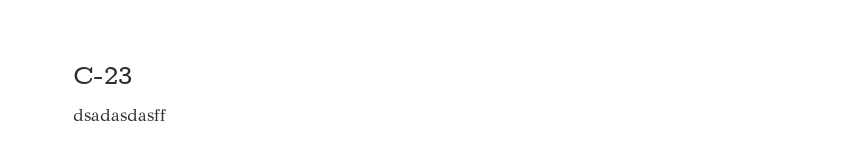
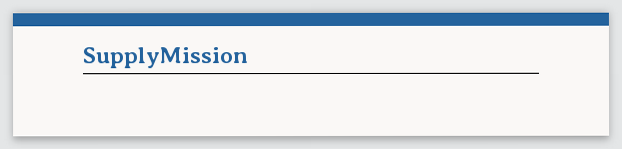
- C-23
- dsadasdasff
+ SupplyMission

